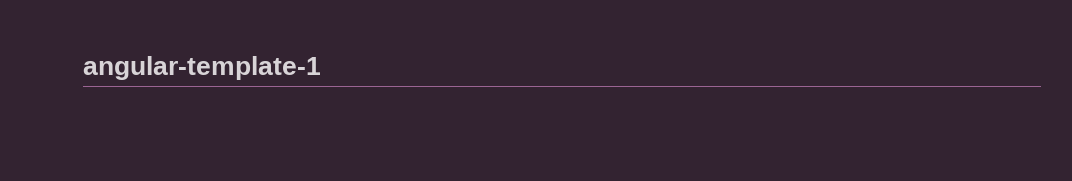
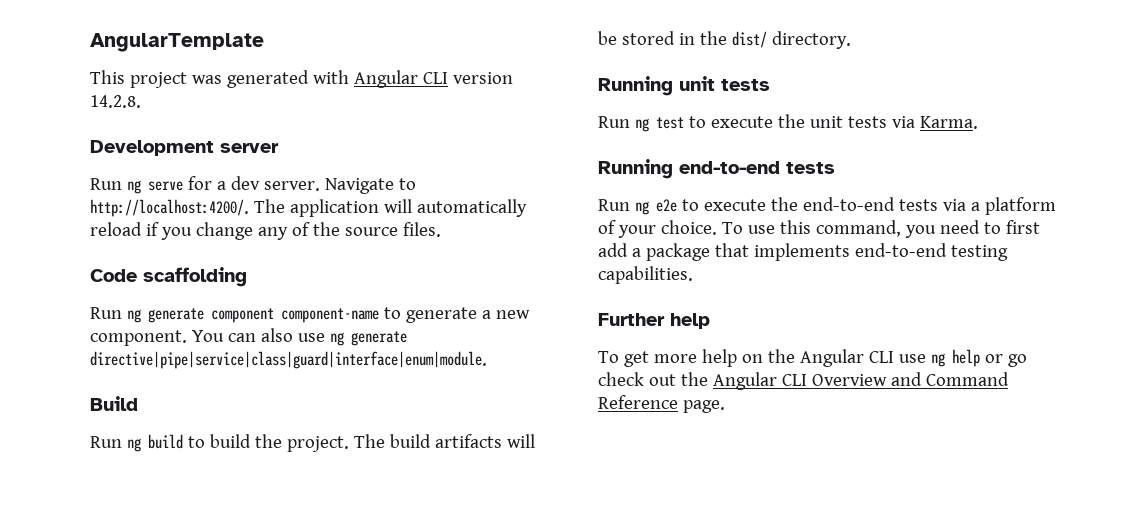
- angular-template-1
+ AngularTemplate
+ This project was generated with Angular CLI version 14.2.8.
+ Development server
+ Run ng serve for a dev server. Navigate to http://localhost:4200/. The application will automatically reload if you change any of the source files.
+ Code scaffolding
+ Run ng generate component component-name to generate a new component. You can also use ng generate directive|pipe|service|class|guard|interface|enum|module.
+ Build
+ Run ng build to build the project. The build artifacts will be stored in the dist/ directory.
+ Running unit tests
+ Run ng test to execute the unit tests via Karma.
+ Running end-to-end tests
+ Run ng e2e to execute the end-to-end tests via a platform of your choice. To use this command, you need to first add a package that implements end-to-end testing capabilities.
+ Further help
+ To get more help on the Angular CLI use ng help or go check out the Angular CLI Overview and Command Reference page.

